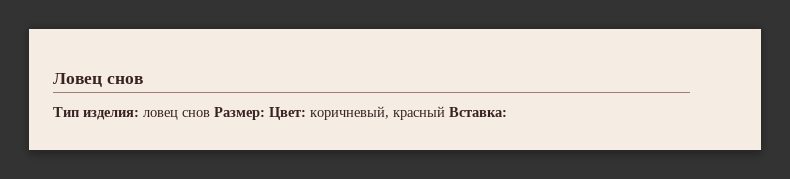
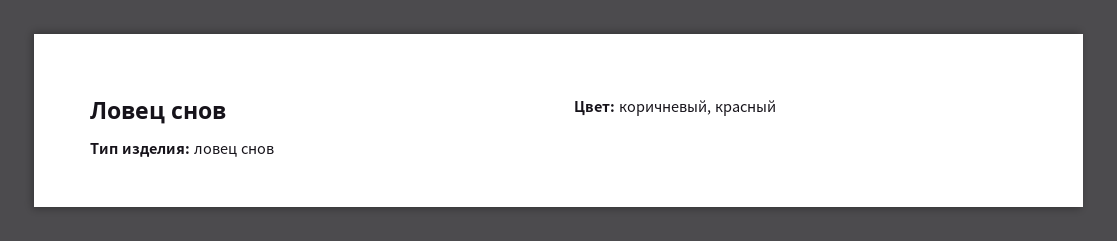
- Тип изделия: ловец снов Размер: Цвет: коричневый, красный Вставка:
+ Тип изделия: ловец снов
+ Цвет: коричневый, красный

